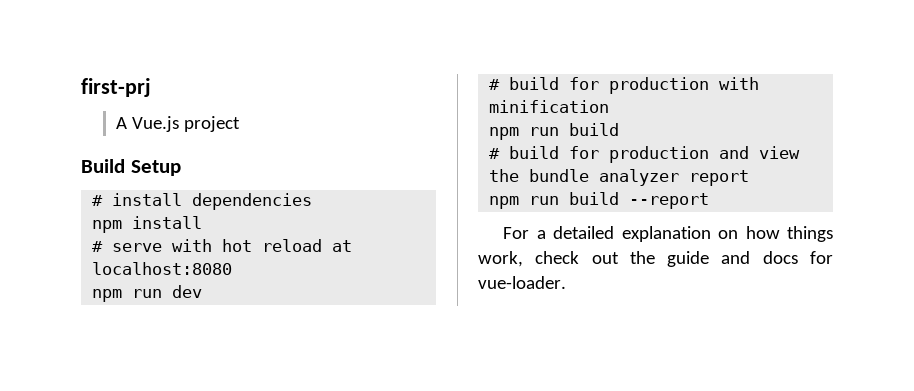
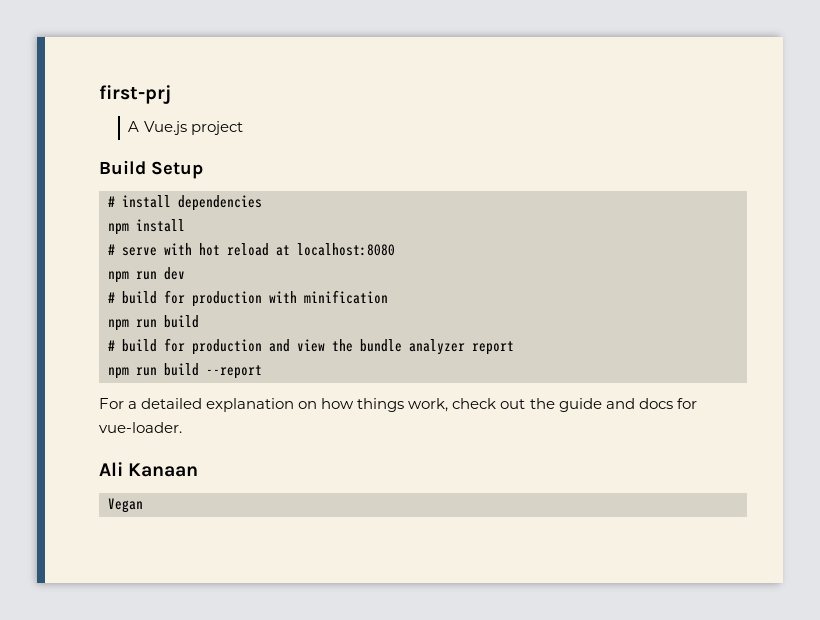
+ Ali Kanaan
+ Vegan

